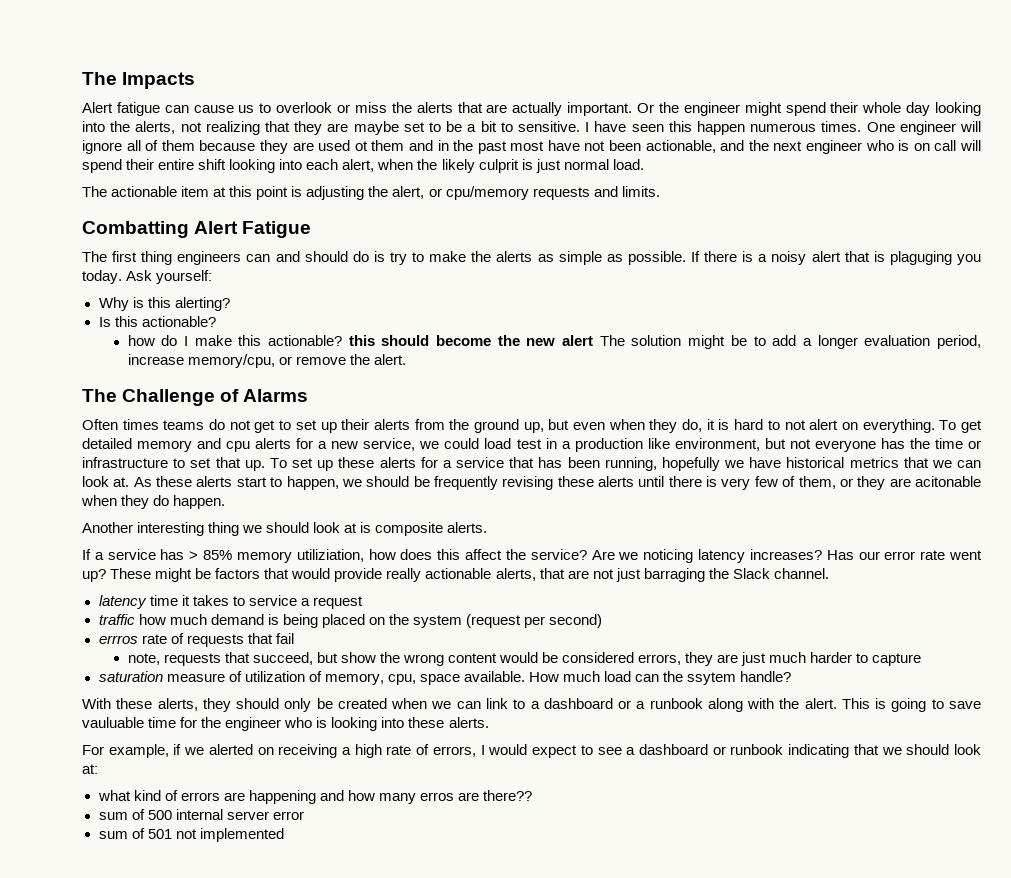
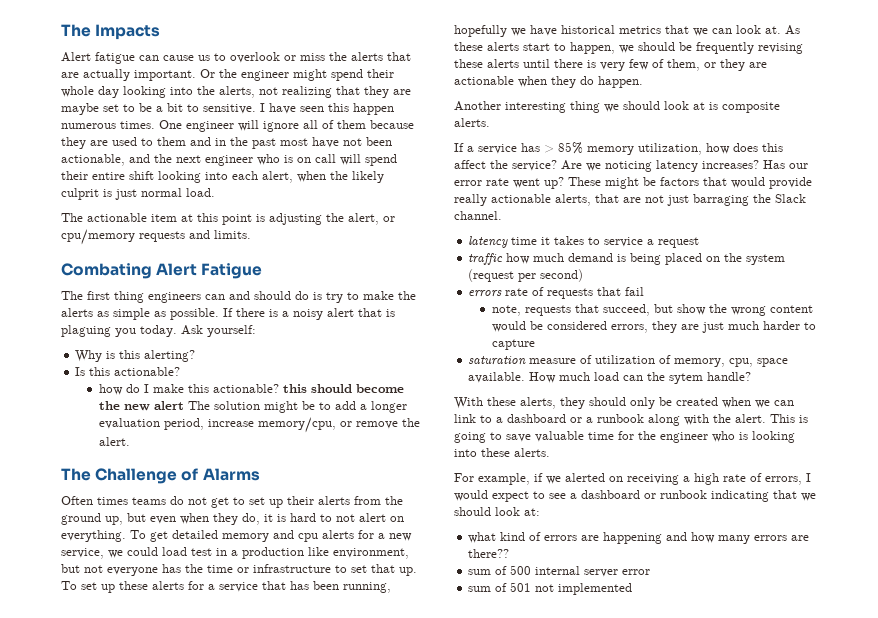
- One engineer will ignore all of them because they are used ot them and in the past most have not been actionable, and the next engineer who is on call will spend their entire shift looking into each alert, when the likely culprit is just normal load.
+ One engineer will ignore all of them because they are used to them and in the past most have not been actionable, and the next engineer who is on call will spend their entire shift looking into each alert, when the likely culprit is just normal load.
- Combatting Alert Fatigue
+ Combating Alert Fatigue
- If there is a noisy alert that is plaguging you today.
+ If there is a noisy alert that is plaguing you today.
- As these alerts start to happen, we should be frequently revising these alerts until there is very few of them, or they are acitonable when they do happen.
+ As these alerts start to happen, we should be frequently revising these alerts until there is very few of them, or they are actionable when they do happen.
- If a service has > 85% memory utiliziation, how does this affect the service?
+ If a service has > 85% memory utilization, how does this affect the service?
- errros rate of requests that fail
+ errors rate of requests that fail
- How much load can the ssytem handle?
+ How much load can the sytem handle?
- This is going to save vauluable time for the engineer who is looking into these alerts.
+ This is going to save valuable time for the engineer who is looking into these alerts.
- what kind of errors are happening and how many erros are there??
+ what kind of errors are happening and how many errors are there??

